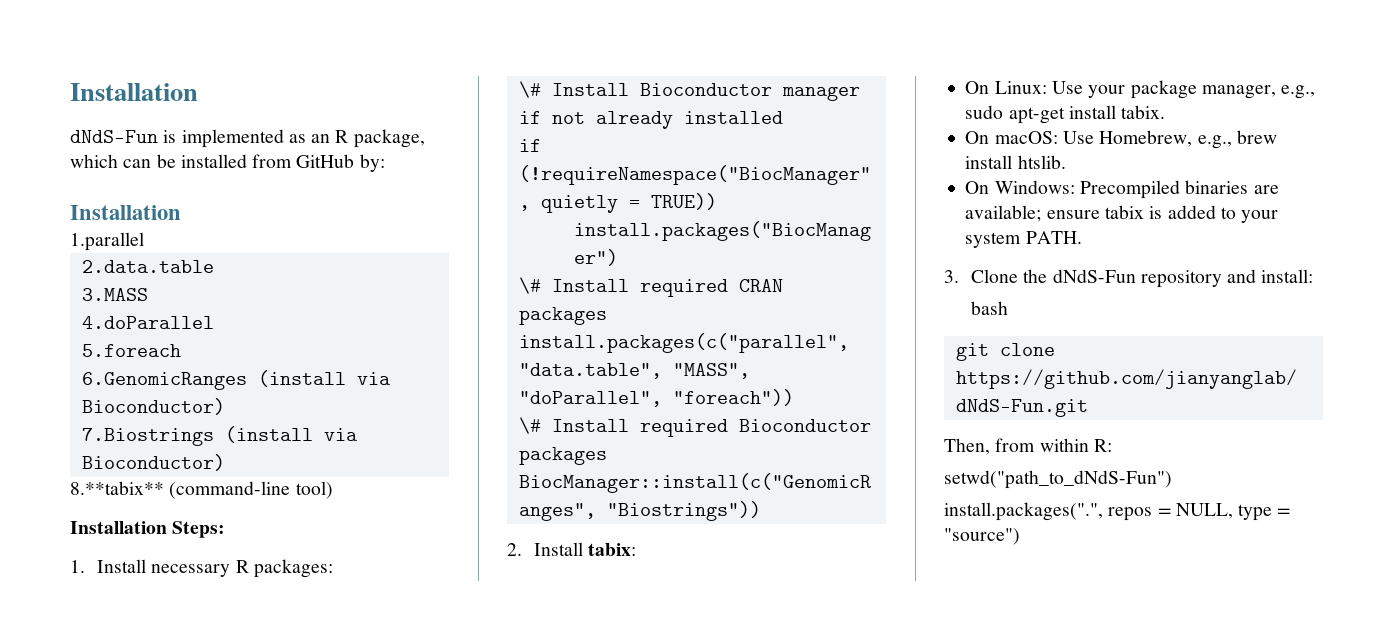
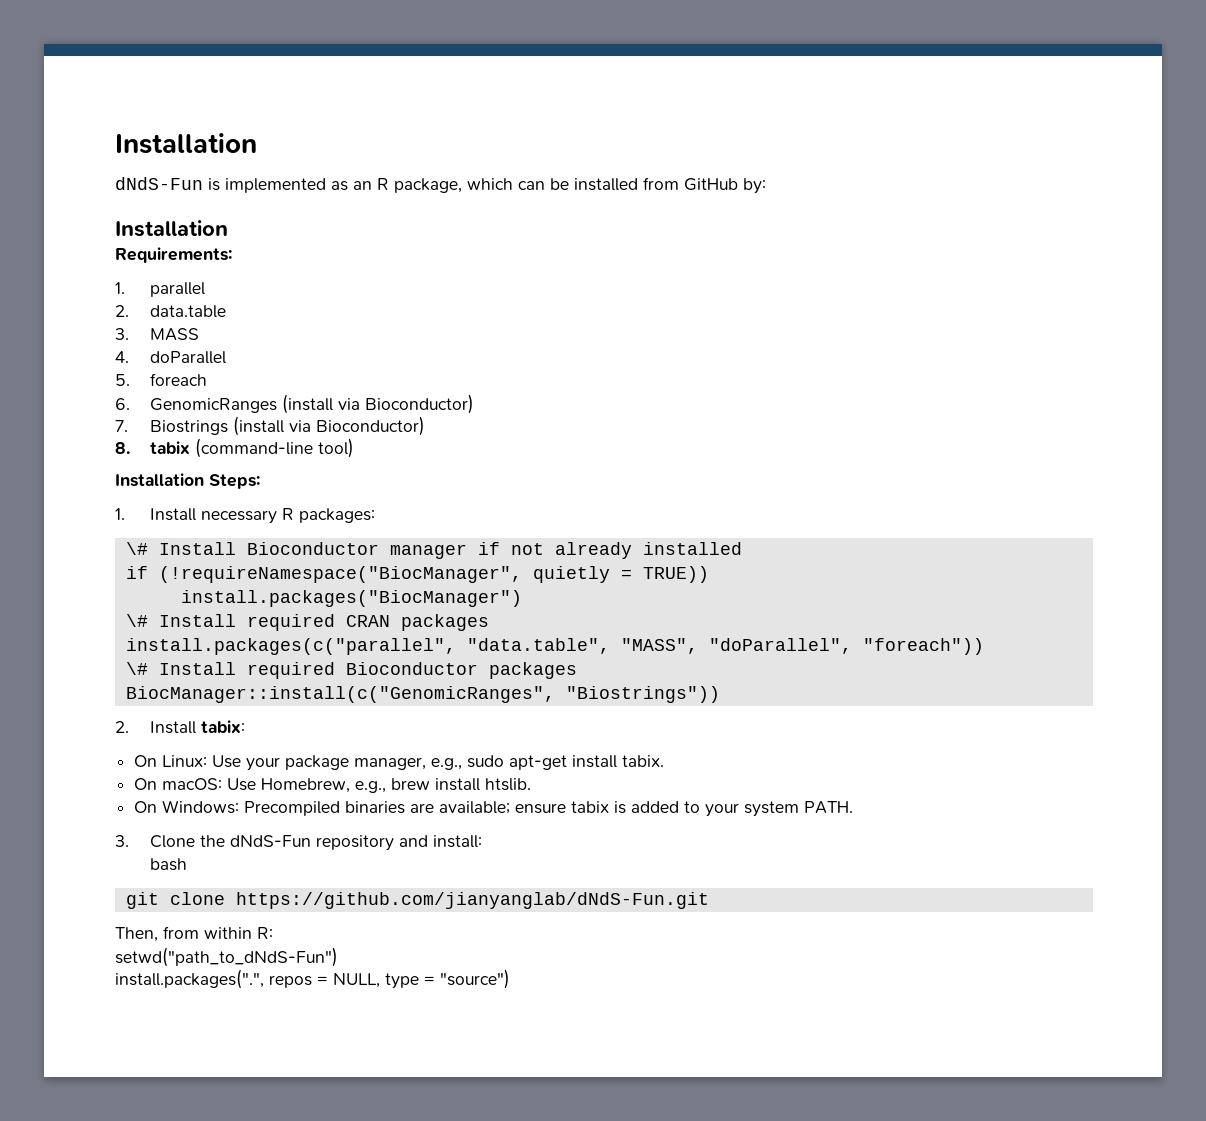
- 1.parallel
- 2.data.table
- 3.MASS
- 4.doParallel
- 5.foreach
- 6.GenomicRanges (install via Bioconductor)
- 7.Biostrings (install via Bioconductor)
- 8.**tabix** (command-line tool)
+ Requirements:
+ 1. parallel
+ 2. data.table
+ 3. MASS
+ 4. doParallel
+ 5. foreach
+ 6. GenomicRanges (install via Bioconductor)
+ 7. Biostrings (install via Bioconductor)
+ 8. tabix (command-line tool)

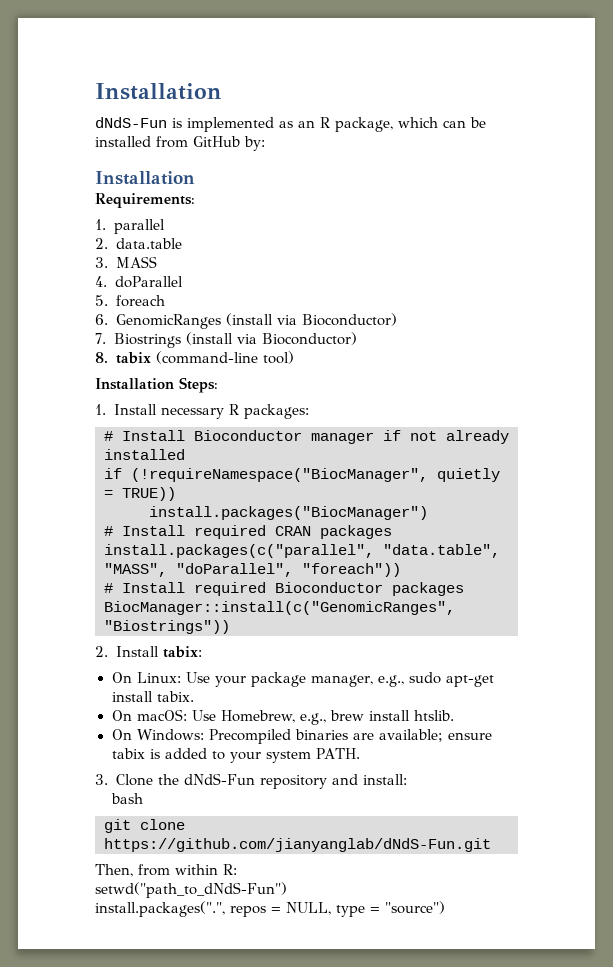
- \# Install Bioconductor manager if not already installed
+ # Install Bioconductor manager if not already installed
- \# Install required CRAN packages
+ # Install required CRAN packages
- \# Install required Bioconductor packages
+ # Install required Bioconductor packages

